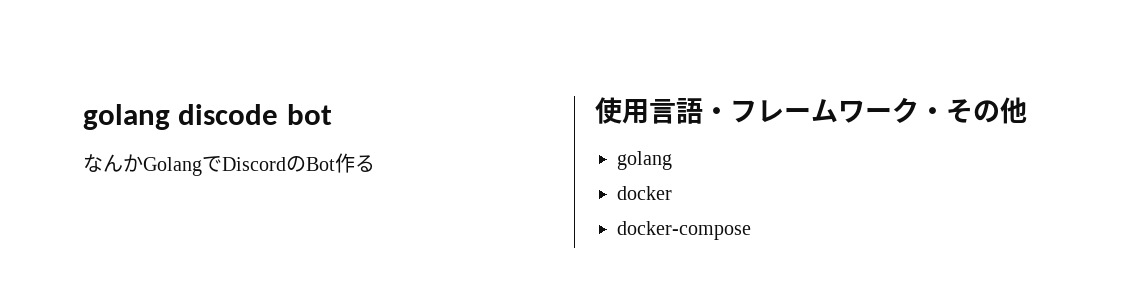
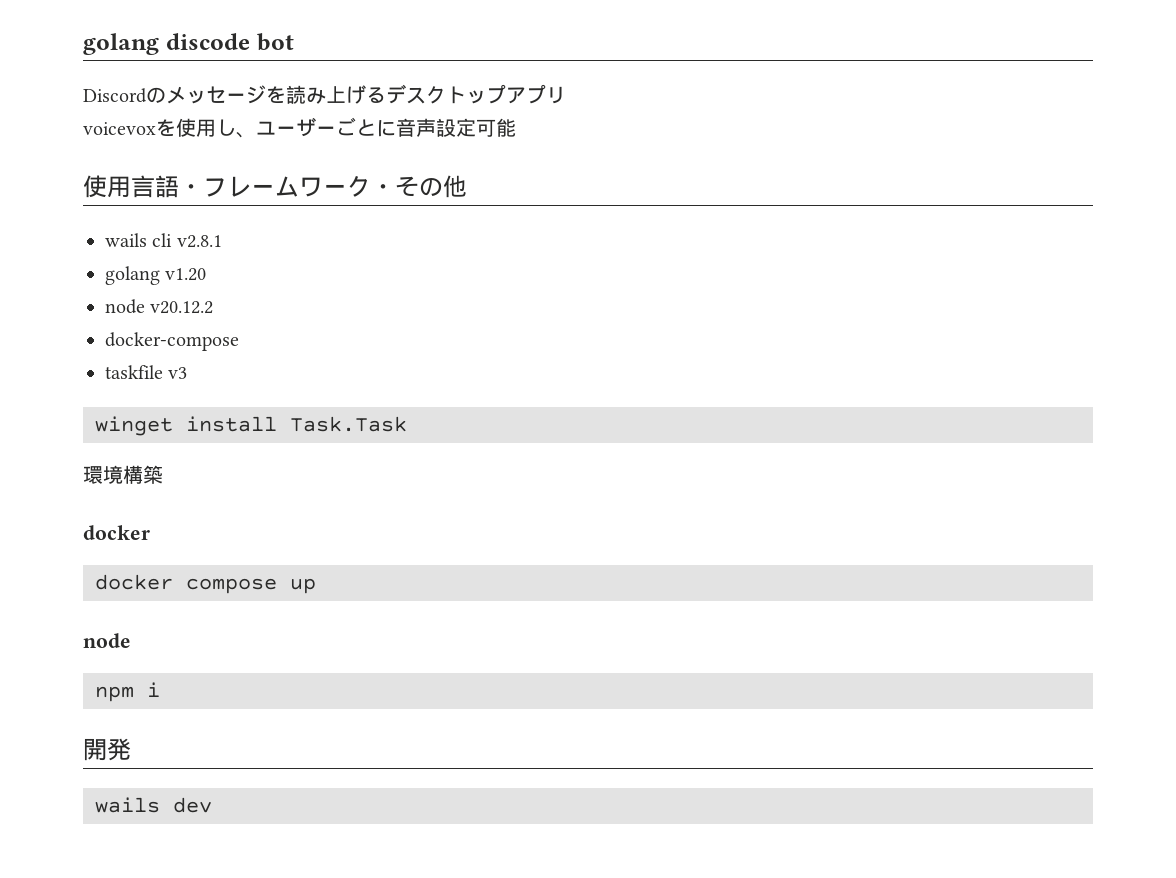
- なんかGolangでDiscordのBot作る
+ Discordのメッセージを読み上げるデスクトップアプリ
+ voicevoxを使用し、ユーザーごとに音声設定可能
  使用言語・フレームワーク・その他
- golang
+ wails cli v2.8.1
+ golang v1.20
+ node v20.12.2
+ docker-compose
+ taskfile v3
+ winget install Task.Task
+ 環境構築
  docker
- docker-compose
+ docker compose up
+ node
+ npm i
+ 開発
+ wails dev

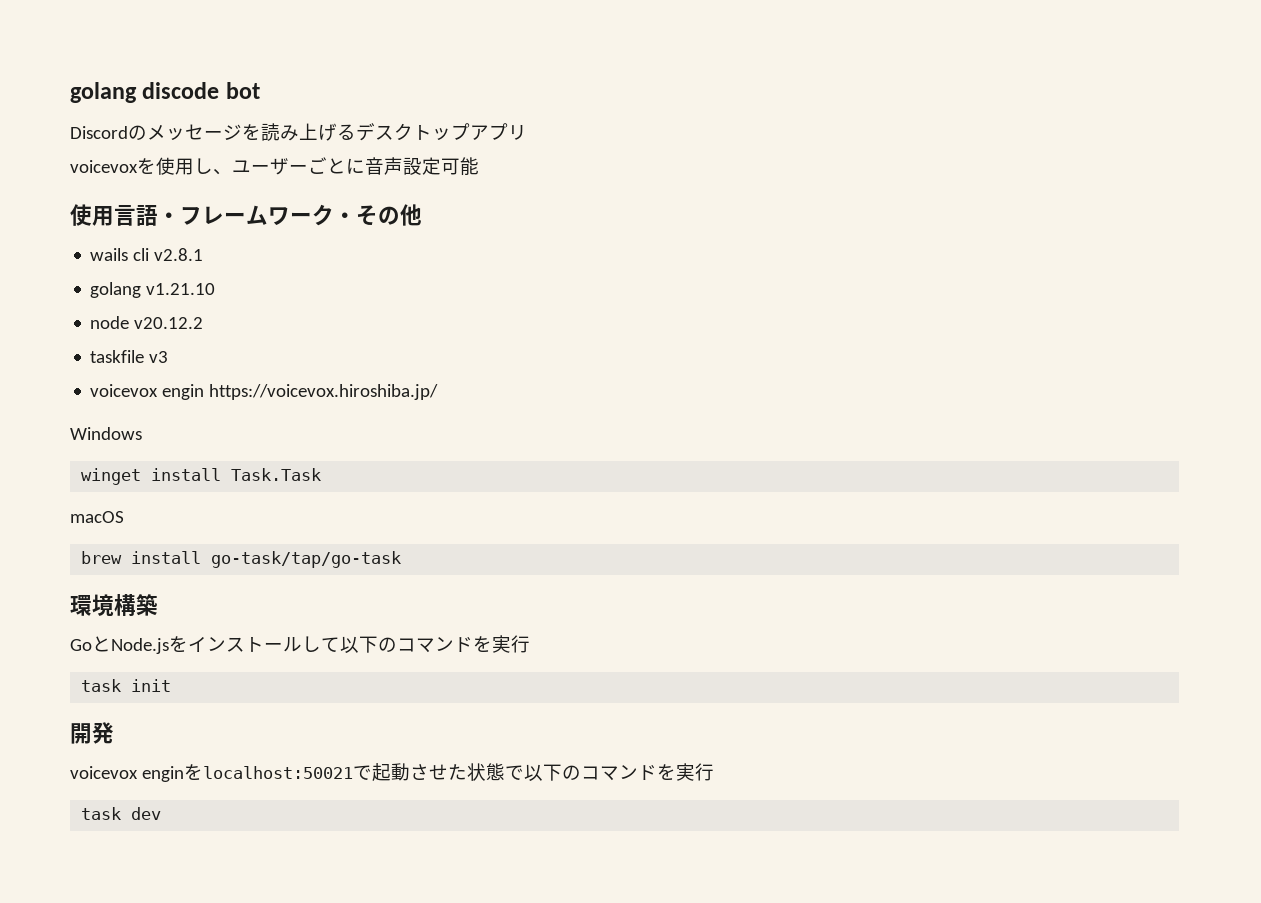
- golang v1.20
+ golang v1.21.10
- docker-compose
+ voicevox engin https://voicevox.hiroshiba.jp/
+ Windows
+ macOS
+ brew install go-task/tap/go-task
  環境構築
- docker
- docker compose up
- node
- npm i
+ GoとNode.jsをインストールして以下のコマンドを実行
+ task init
  開発
- wails dev
+ voicevox enginをlocalhost:50021で起動させた状態で以下のコマンドを実行
+ task dev

